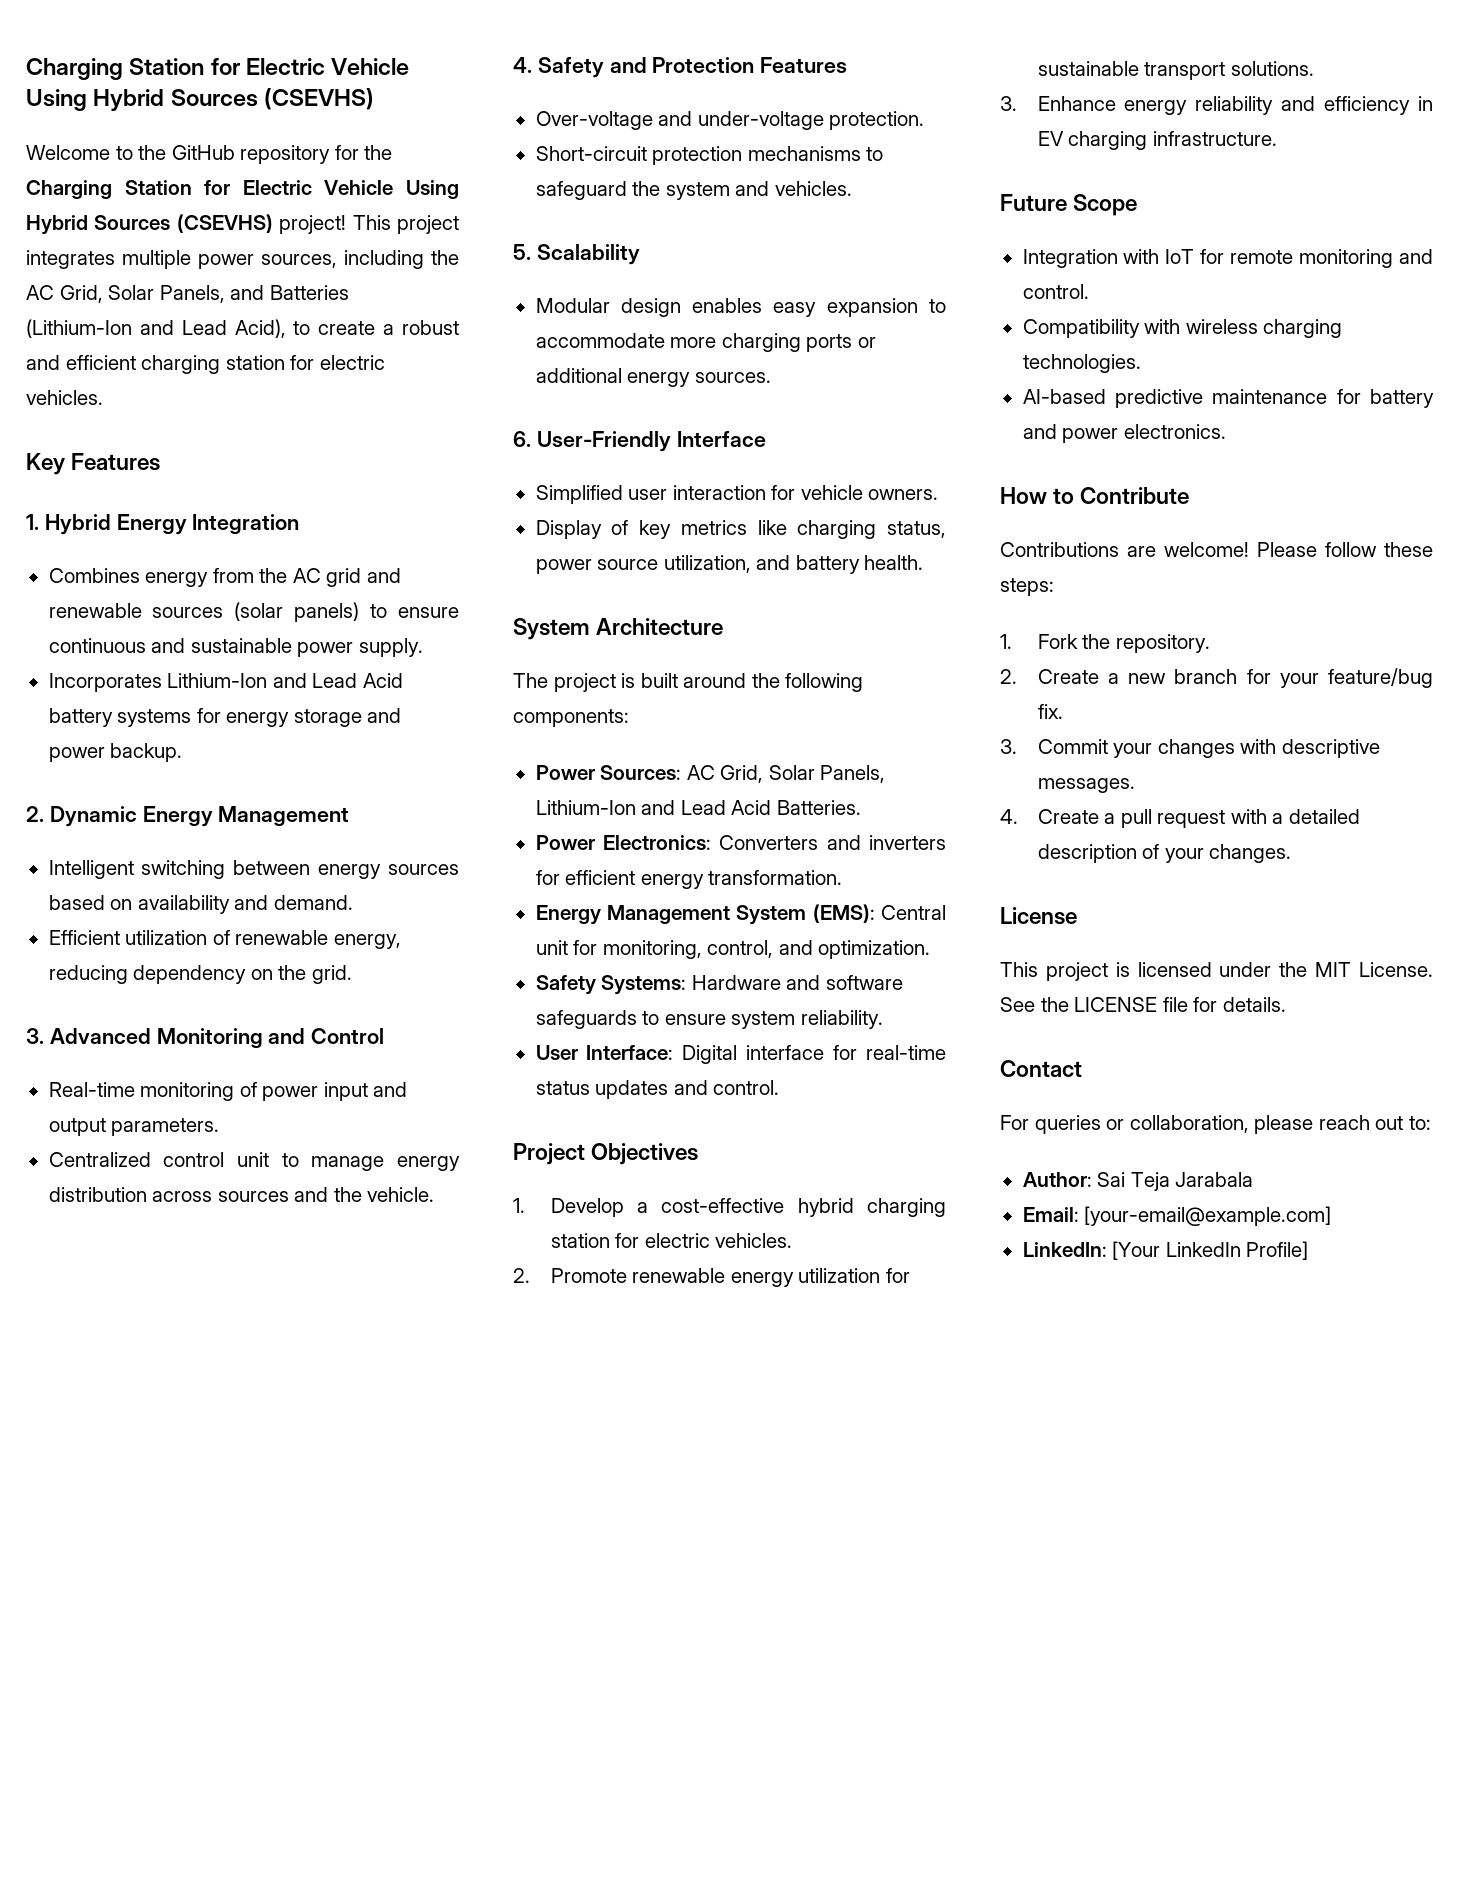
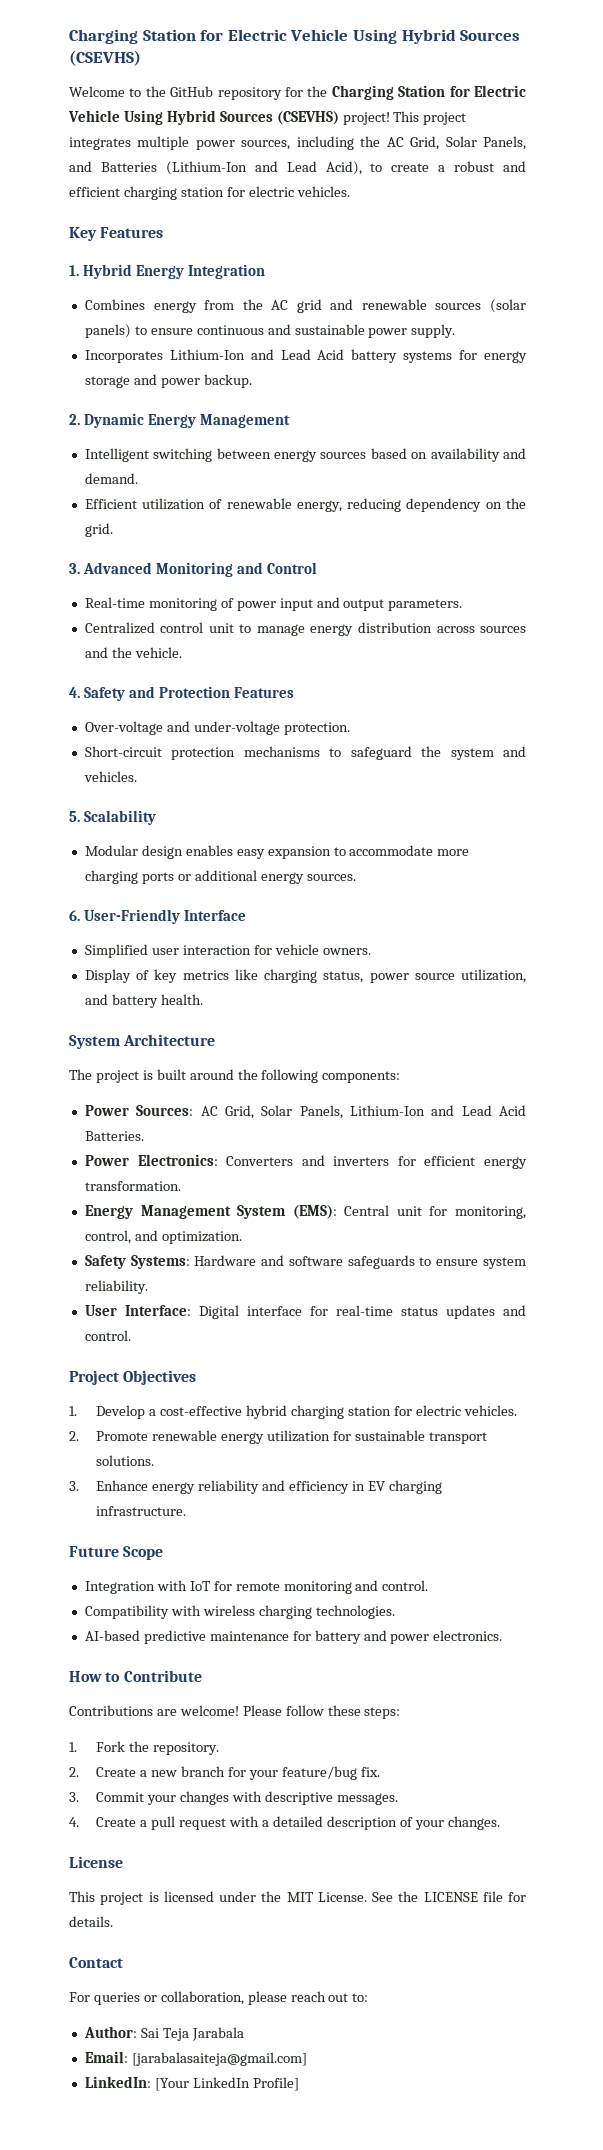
- Email: [your-email@example.com]
+ Email: [jarabalasaiteja@gmail.com]

